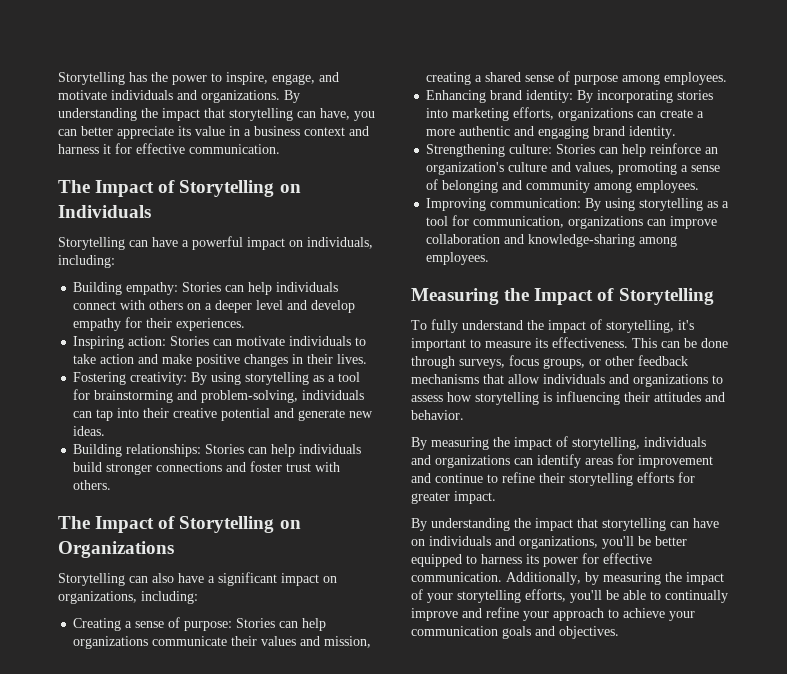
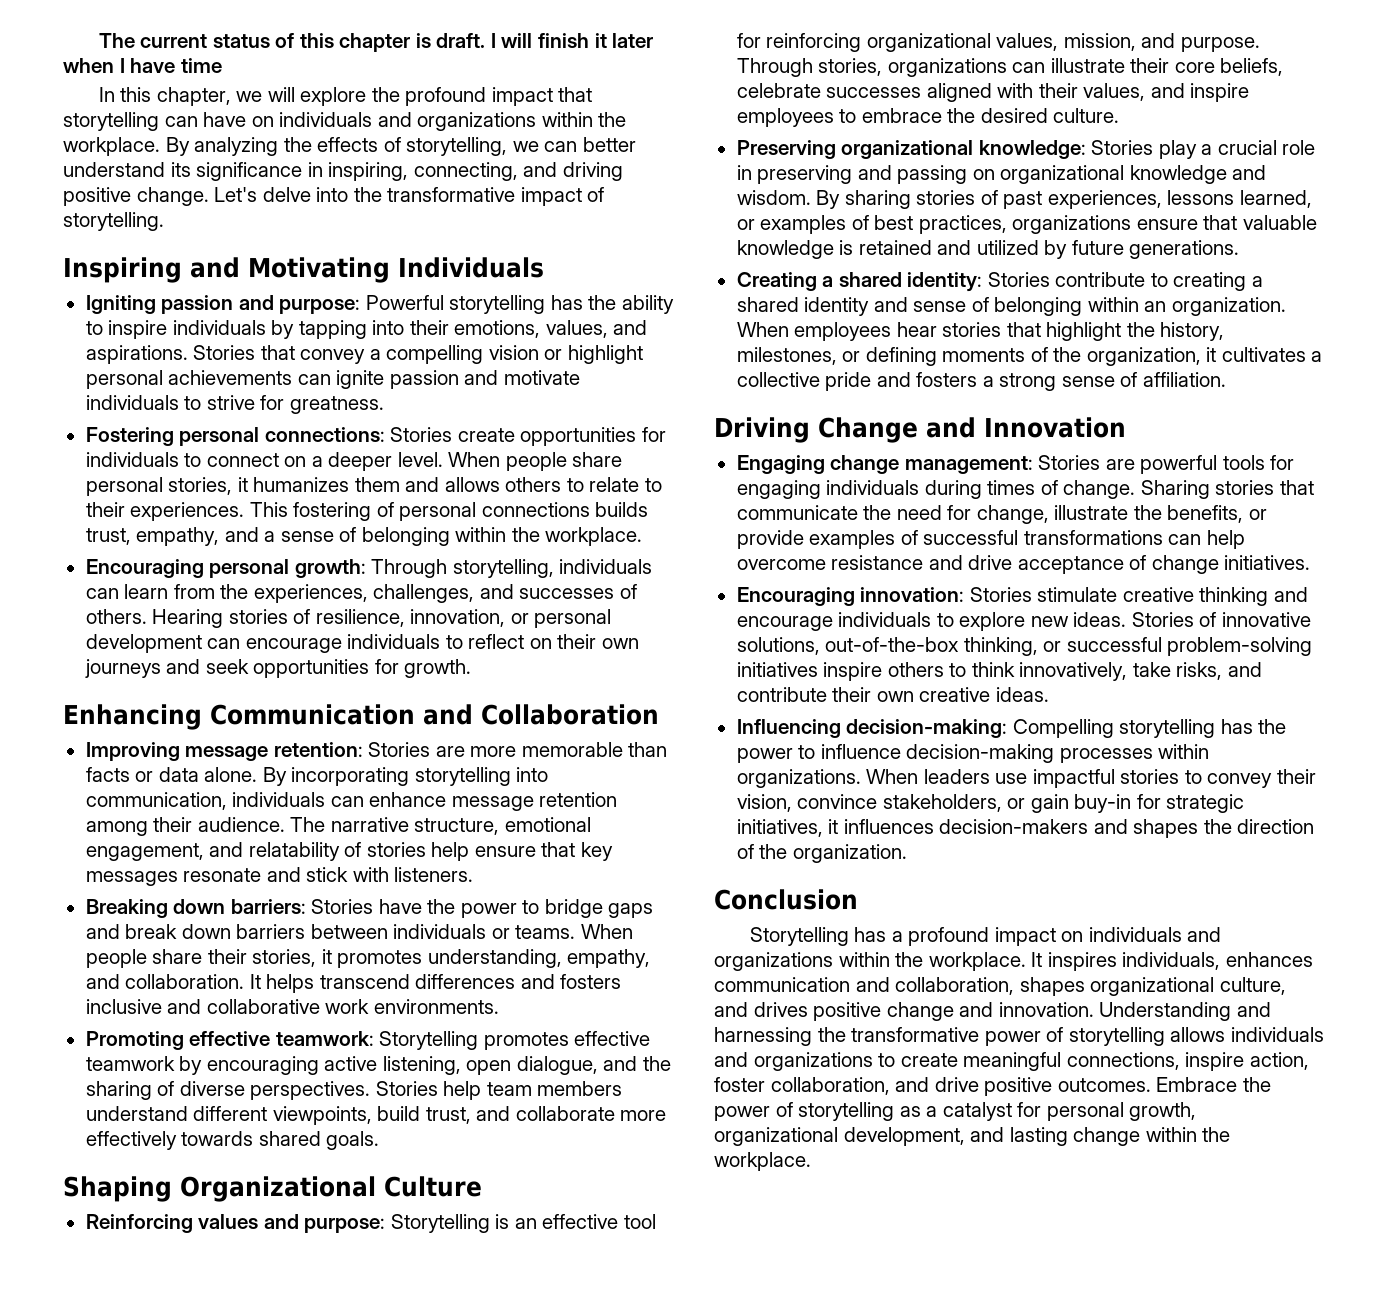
- Storytelling has the power to inspire, engage, and motivate individuals and organizations. By understanding the impact that storytelling can have, you can better appreciate its value in a business context and harness it for effective communication.
- The Impact of Storytelling on Individuals
- Storytelling can have a powerful impact on individuals, including:
- Building empathy: Stories can help individuals connect with others on a deeper level and develop empathy for their experiences.
- Inspiring action: Stories can motivate individuals to take action and make positive changes in their lives.
- Fostering creativity: By using storytelling as a tool for brainstorming and problem-solving, individuals can tap into their creative potential and generate new ideas.
- Building relationships: Stories can help individuals build stronger connections and foster trust with others.
- The Impact of Storytelling on Organizations
- Storytelling can also have a significant impact on organizations, including:
- Creating a sense of purpose: Stories can help organizations communicate their values and mission, creating a shared sense of purpose among employees.
- Enhancing brand identity: By incorporating stories into marketing efforts, organizations can create a more authentic and engaging brand identity.
- Strengthening culture: Stories can help reinforce an organization's culture and values, promoting a sense of belonging and community among employees.
- Improving communication: By using storytelling as a tool for communication, organizations can improve collaboration and knowledge-sharing among employees.
- Measuring the Impact of Storytelling
- To fully understand the impact of storytelling, it's important to measure its effectiveness. This can be done through surveys, focus groups, or other feedback mechanisms that allow individuals and organizations to assess how storytelling is influencing their attitudes and behavior.
- By measuring the impact of storytelling, individuals and organizations can identify areas for improvement and continue to refine their storytelling efforts for greater impact.
- By understanding the impact that storytelling can have on individuals and organizations, you'll be better equipped to harness its power for effective communication. Additionally, by measuring the impact of your storytelling efforts, you'll be able to continually improve and refine your approach to achieve your communication goals and objectives.
+ The current status of this chapter is draft. I will finish it later when I have time
+ In this chapter, we will explore the profound impact that storytelling can have on individuals and organizations within the workplace. By analyzing the effects of storytelling, we can better understand its significance in inspiring, connecting, and driving positive change. Let's delve into the transformative impact of storytelling.
+ Inspiring and Motivating Individuals
+ Igniting passion and purpose: Powerful storytelling has the ability to inspire individuals by tapping into their emotions, values, and aspirations. Stories that convey a compelling vision or highlight personal achievements can ignite passion and motivate individuals to strive for greatness.
+ Fostering personal connections: Stories create opportunities for individuals to connect on a deeper level. When people share personal stories, it humanizes them and allows others to relate to their experiences. This fostering of personal connections builds trust, empathy, and a sense of belonging within the workplace.
+ Encouraging personal growth: Through storytelling, individuals can learn from the experiences, challenges, and successes of others. Hearing stories of resilience, innovation, or personal development can encourage individuals to reflect on their own journeys and seek opportunities for growth.
+ Enhancing Communication and Collaboration
+ Improving message retention: Stories are more memorable than facts or data alone. By incorporating storytelling into communication, individuals can enhance message retention among their audience. The narrative structure, emotional engagement, and relatability of stories help ensure that key messages resonate and stick with listeners.
+ Breaking down barriers: Stories have the power to bridge gaps and break down barriers between individuals or teams. When people share their stories, it promotes understanding, empathy, and collaboration. It helps transcend differences and fosters inclusive and collaborative work environments.
+ Promoting effective teamwork: Storytelling promotes effective teamwork by encouraging active listening, open dialogue, and the sharing of diverse perspectives. Stories help team members understand different viewpoints, build trust, and collaborate more effectively towards shared goals.
+ Shaping Organizational Culture
+ Reinforcing values and purpose: Storytelling is an effective tool for reinforcing organizational values, mission, and purpose. Through stories, organizations can illustrate their core beliefs, celebrate successes aligned with their values, and inspire employees to embrace the desired culture.
+ Preserving organizational knowledge: Stories play a crucial role in preserving and passing on organizational knowledge and wisdom. By sharing stories of past experiences, lessons learned, or examples of best practices, organizations ensure that valuable knowledge is retained and utilized by future generations.
+ Creating a shared identity: Stories contribute to creating a shared identity and sense of belonging within an organization. When employees hear stories that highlight the history, milestones, or defining moments of the organization, it cultivates a collective pride and fosters a strong sense of affiliation.
+ Driving Change and Innovation
+ Engaging change management: Stories are powerful tools for engaging individuals during times of change. Sharing stories that communicate the need for change, illustrate the benefits, or provide examples of successful transformations can help overcome resistance and drive acceptance of change initiatives.
+ Encouraging innovation: Stories stimulate creative thinking and encourage individuals to explore new ideas. Stories of innovative solutions, out-of-the-box thinking, or successful problem-solving initiatives inspire others to think innovatively, take risks, and contribute their own creative ideas.
+ Influencing decision-making: Compelling storytelling has the power to influence decision-making processes within organizations. When leaders use impactful stories to convey their vision, convince stakeholders, or gain buy-in for strategic initiatives, it influences decision-makers and shapes the direction of the organization.
+ Conclusion
+ Storytelling has a profound impact on individuals and organizations within the workplace. It inspires individuals, enhances communication and collaboration, shapes organizational culture, and drives positive change and innovation. Understanding and harnessing the transformative power of storytelling allows individuals and organizations to create meaningful connections, inspire action, foster collaboration, and drive positive outcomes. Embrace the power of storytelling as a catalyst for personal growth, organizational development, and lasting change within the workplace.

